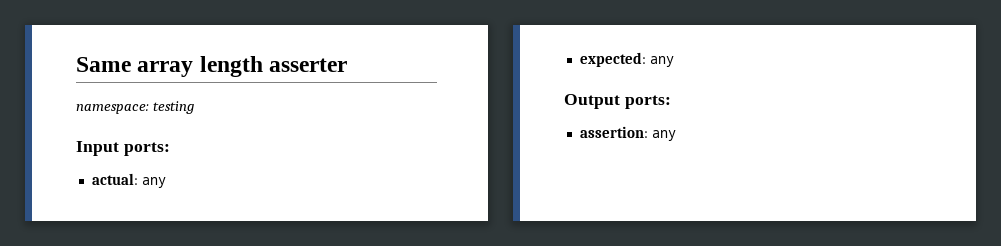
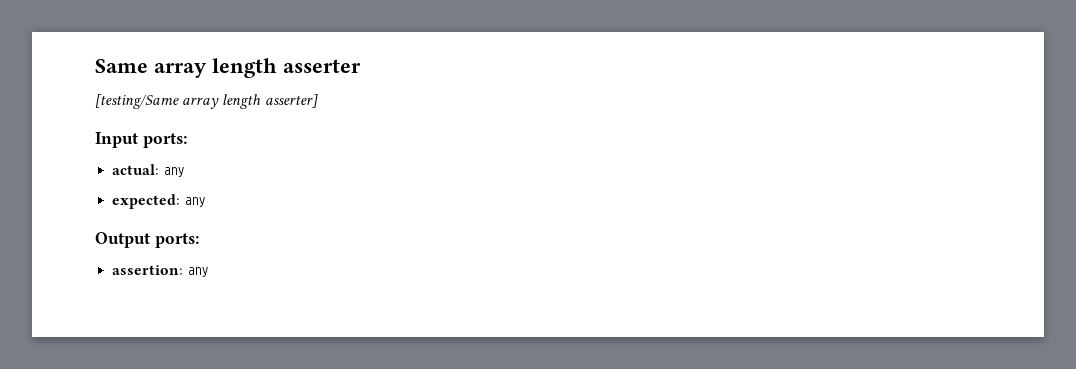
- namespace: testing
+ [testing/Same array length asserter]

